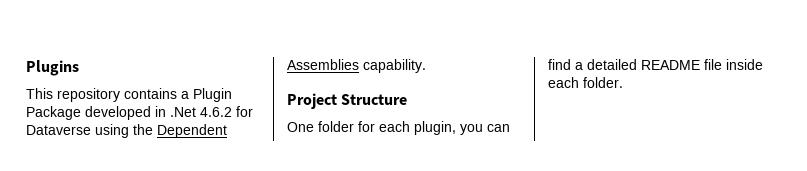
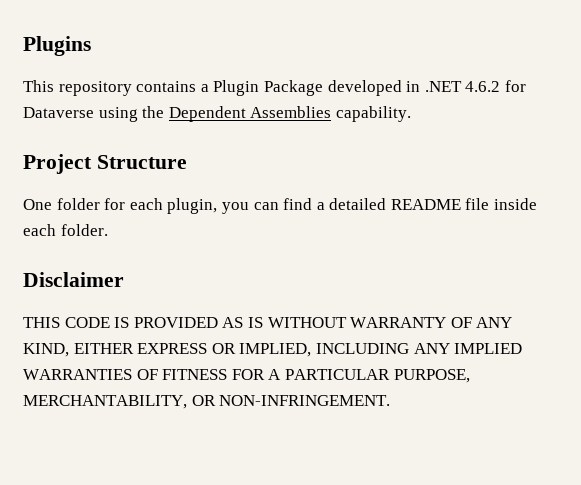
- This repository contains a Plugin Package developed in .Net 4.6.2 for Dataverse using the Dependent Assemblies capability.
+ This repository contains a Plugin Package developed in .NET 4.6.2 for Dataverse using the Dependent Assemblies capability.
+ Disclaimer
+ THIS CODE IS PROVIDED AS IS WITHOUT WARRANTY OF ANY KIND, EITHER EXPRESS OR IMPLIED, INCLUDING ANY IMPLIED WARRANTIES OF FITNESS FOR A PARTICULAR PURPOSE, MERCHANTABILITY, OR NON-INFRINGEMENT.

